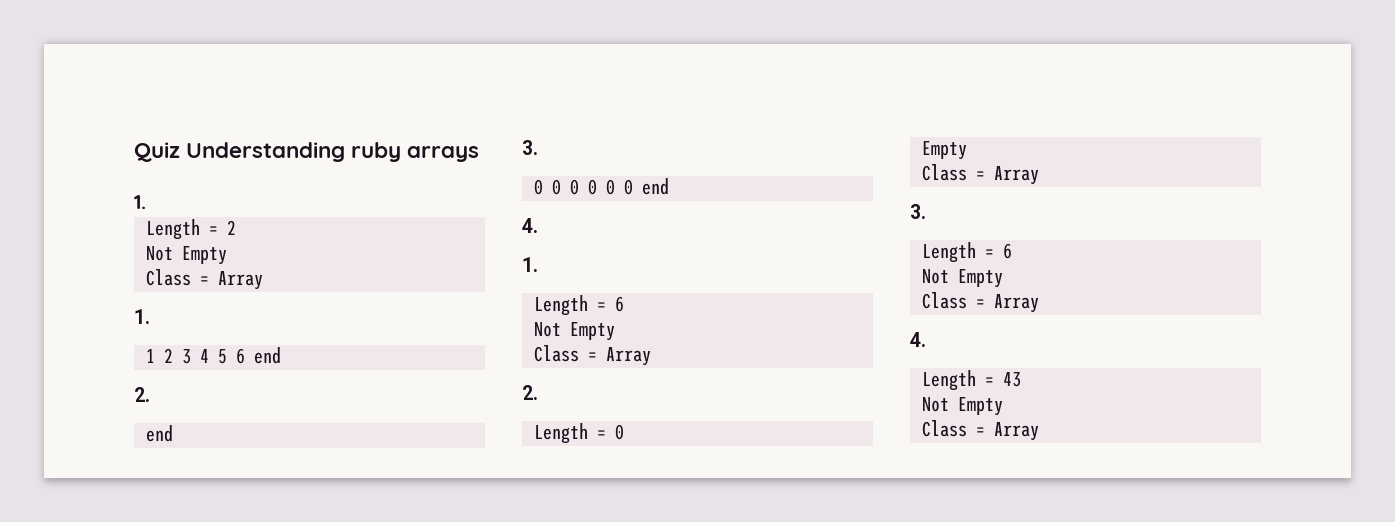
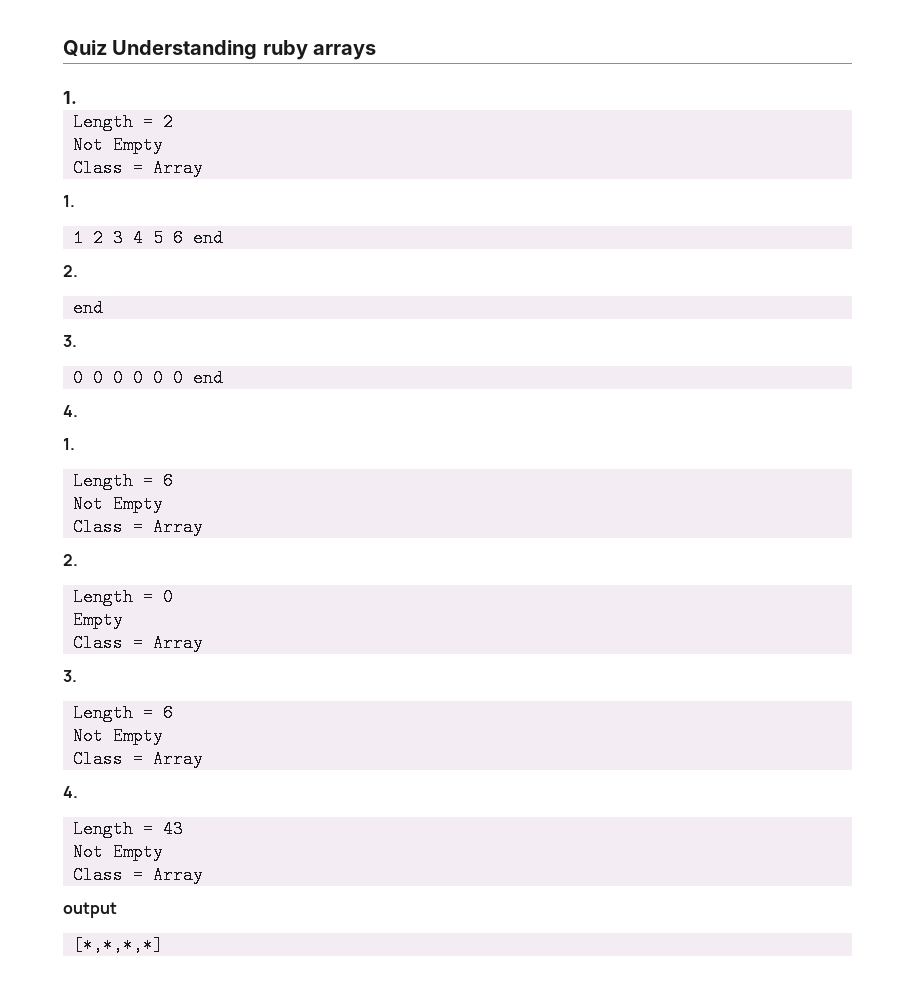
+ output
+ [*,*,*,*]

